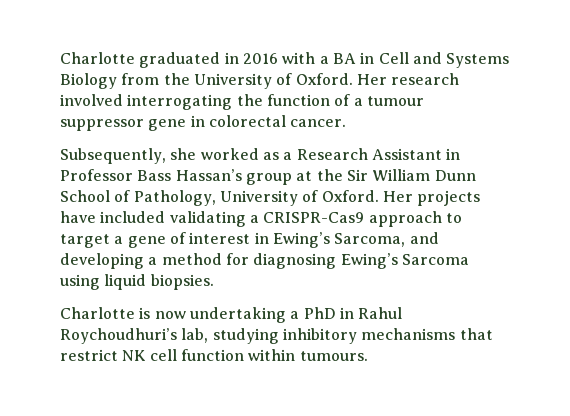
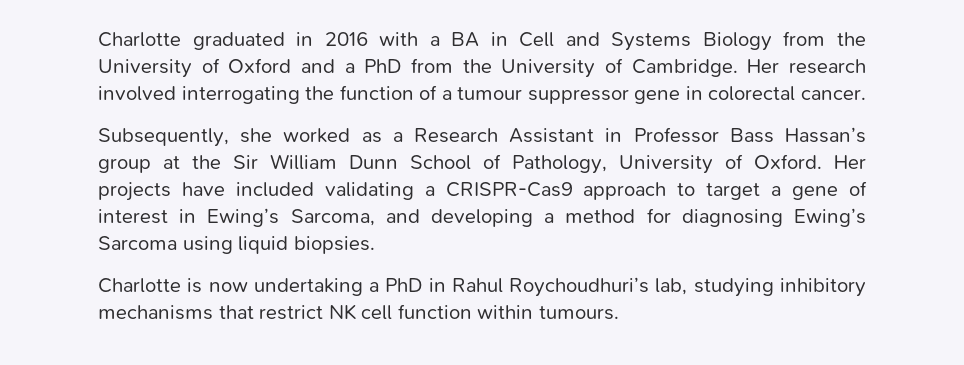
- Charlotte graduated in 2016 with a BA in Cell and Systems Biology from the University of Oxford.
+ Charlotte graduated in 2016 with a BA in Cell and Systems Biology from the University of Oxford and a PhD from the University of Cambridge.

